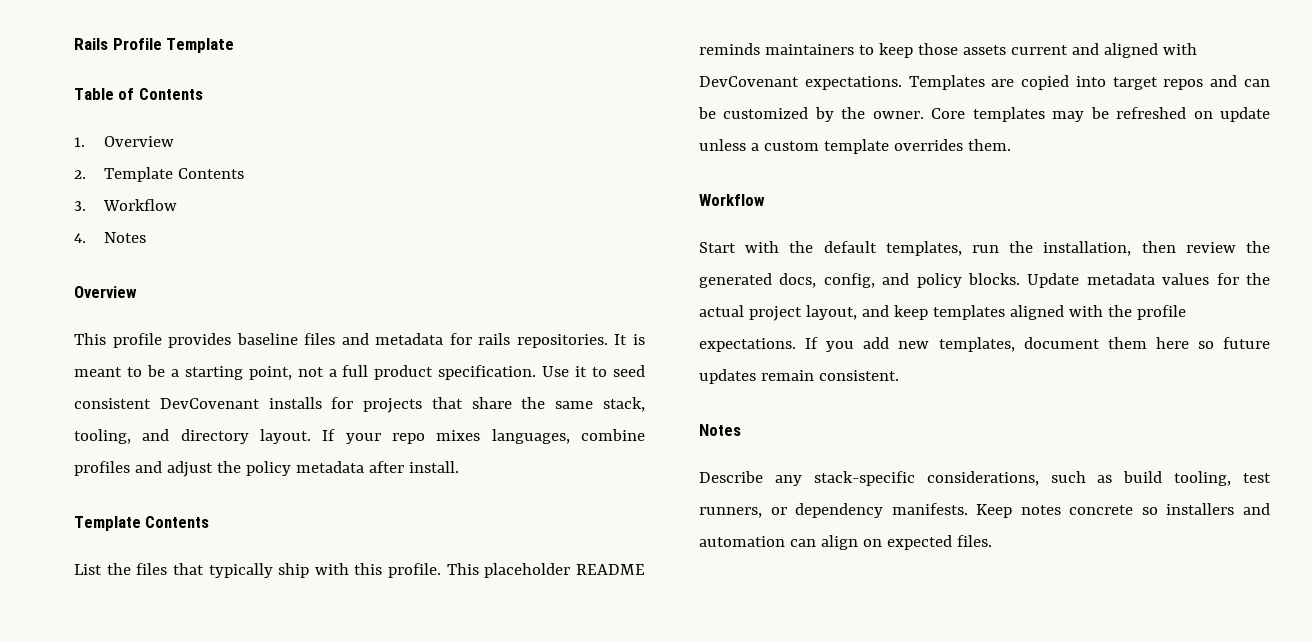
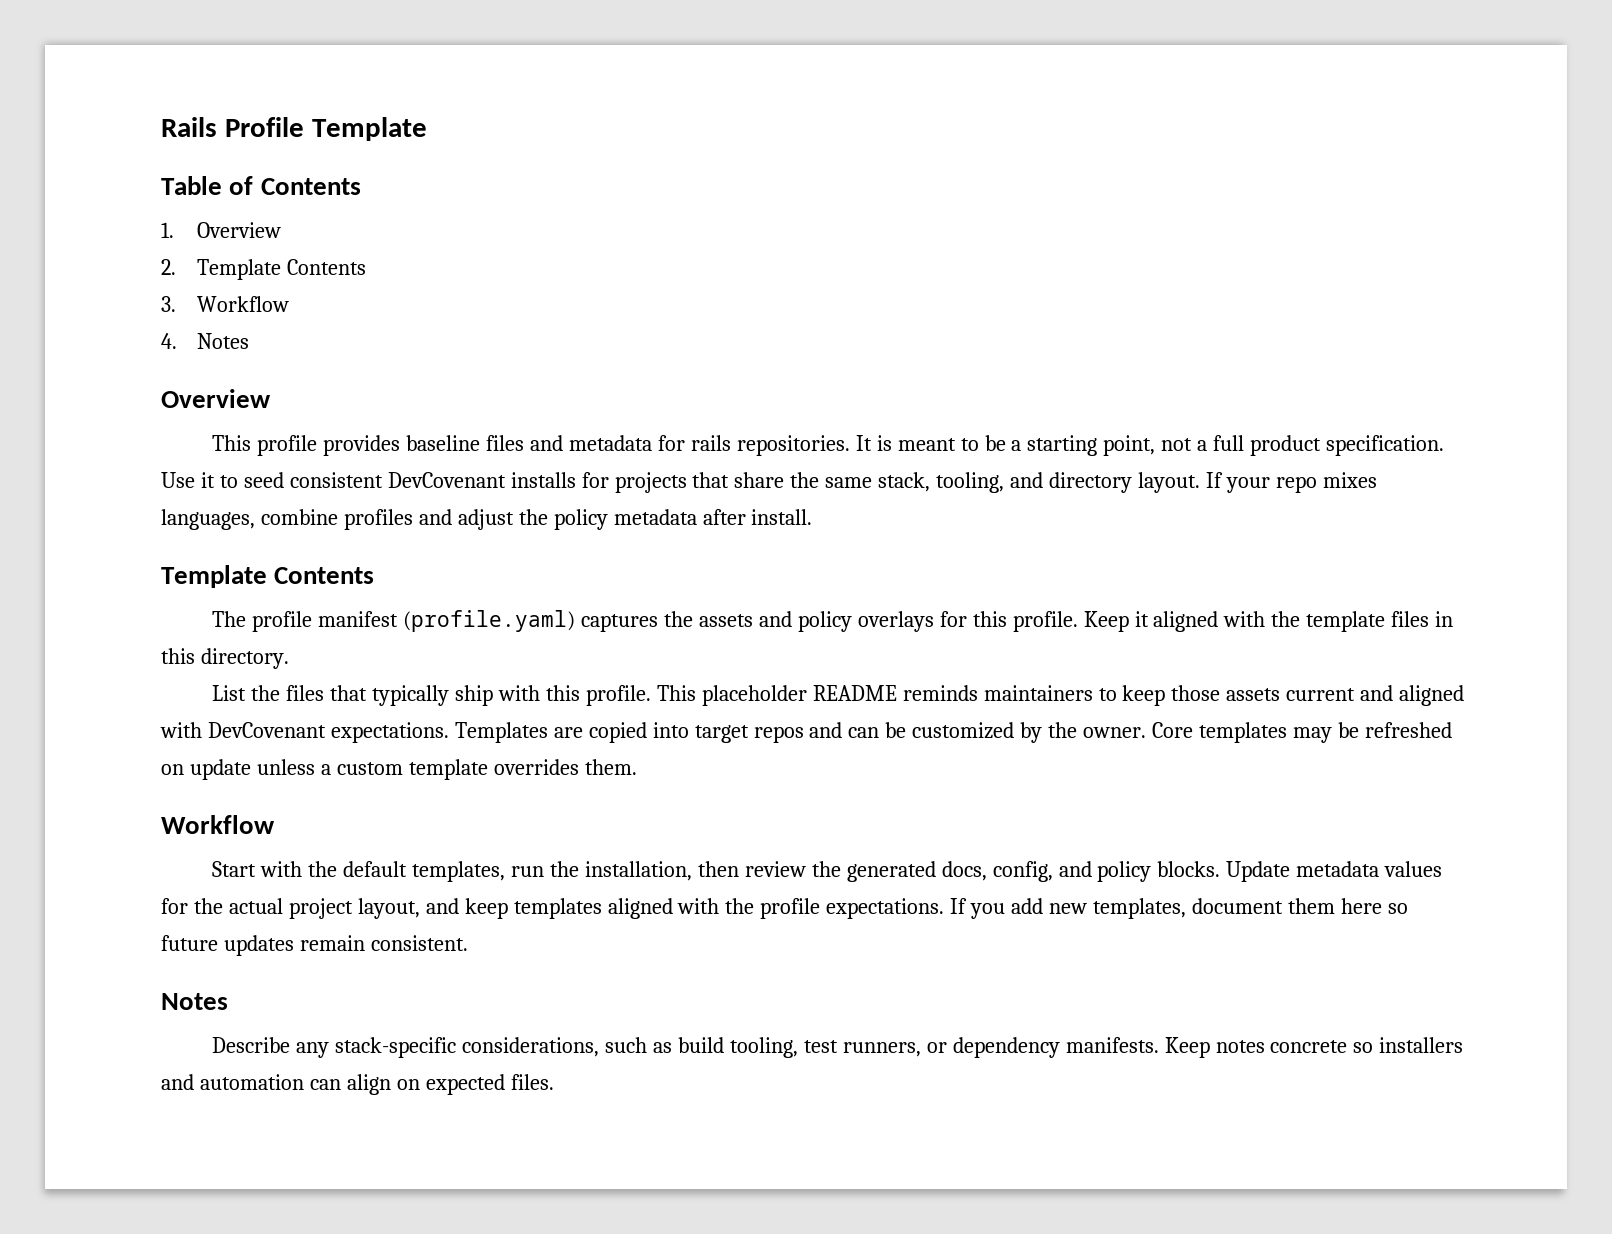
+ The profile manifest (profile.yaml) captures the assets and policy overlays for this profile. Keep it aligned with the template files in this directory.

